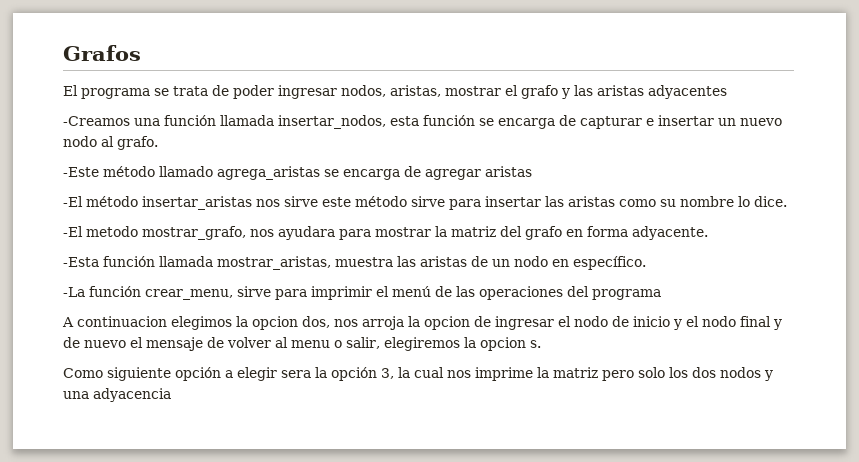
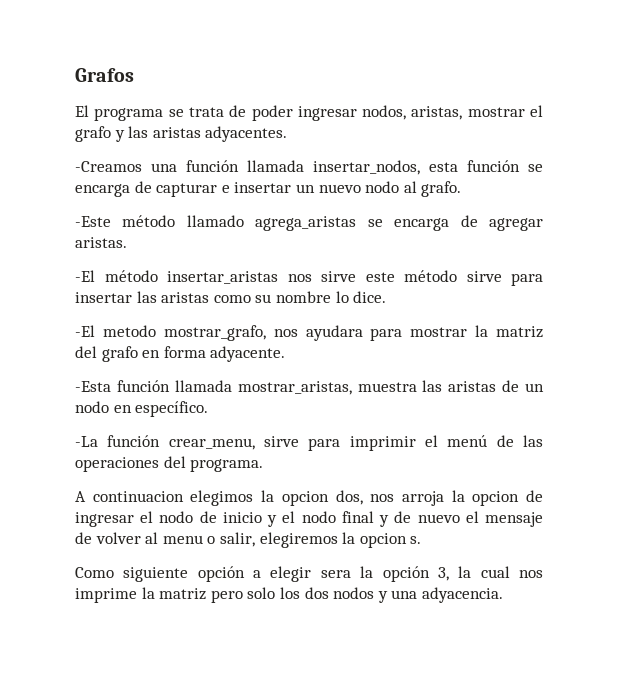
- El programa se trata de poder ingresar nodos, aristas, mostrar el grafo y las aristas adyacentes
+ El programa se trata de poder ingresar nodos, aristas, mostrar el grafo y las aristas adyacentes.
- -Este método llamado agrega_aristas se encarga de agregar aristas
+ -Este método llamado agrega_aristas se encarga de agregar aristas.
- -La función crear_menu, sirve para imprimir el menú de las operaciones del programa
+ -La función crear_menu, sirve para imprimir el menú de las operaciones del programa.
- Como siguiente opción a elegir sera la opción 3, la cual nos imprime la matriz pero solo los dos nodos y una adyacencia
+ Como siguiente opción a elegir sera la opción 3, la cual nos imprime la matriz pero solo los dos nodos y una adyacencia.

